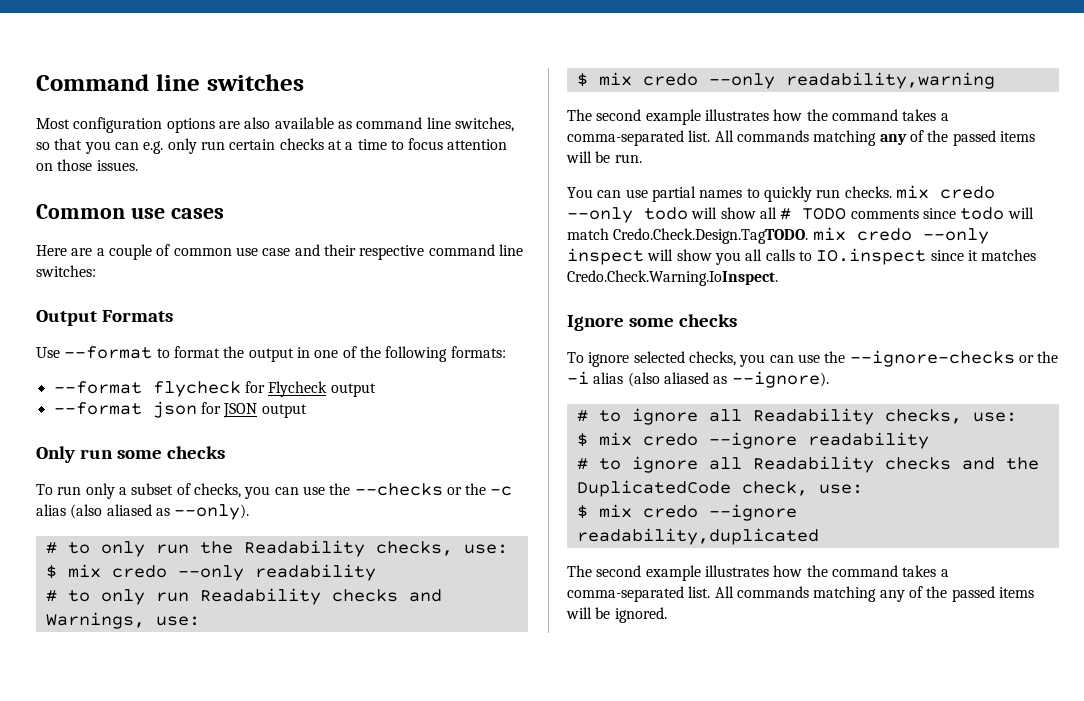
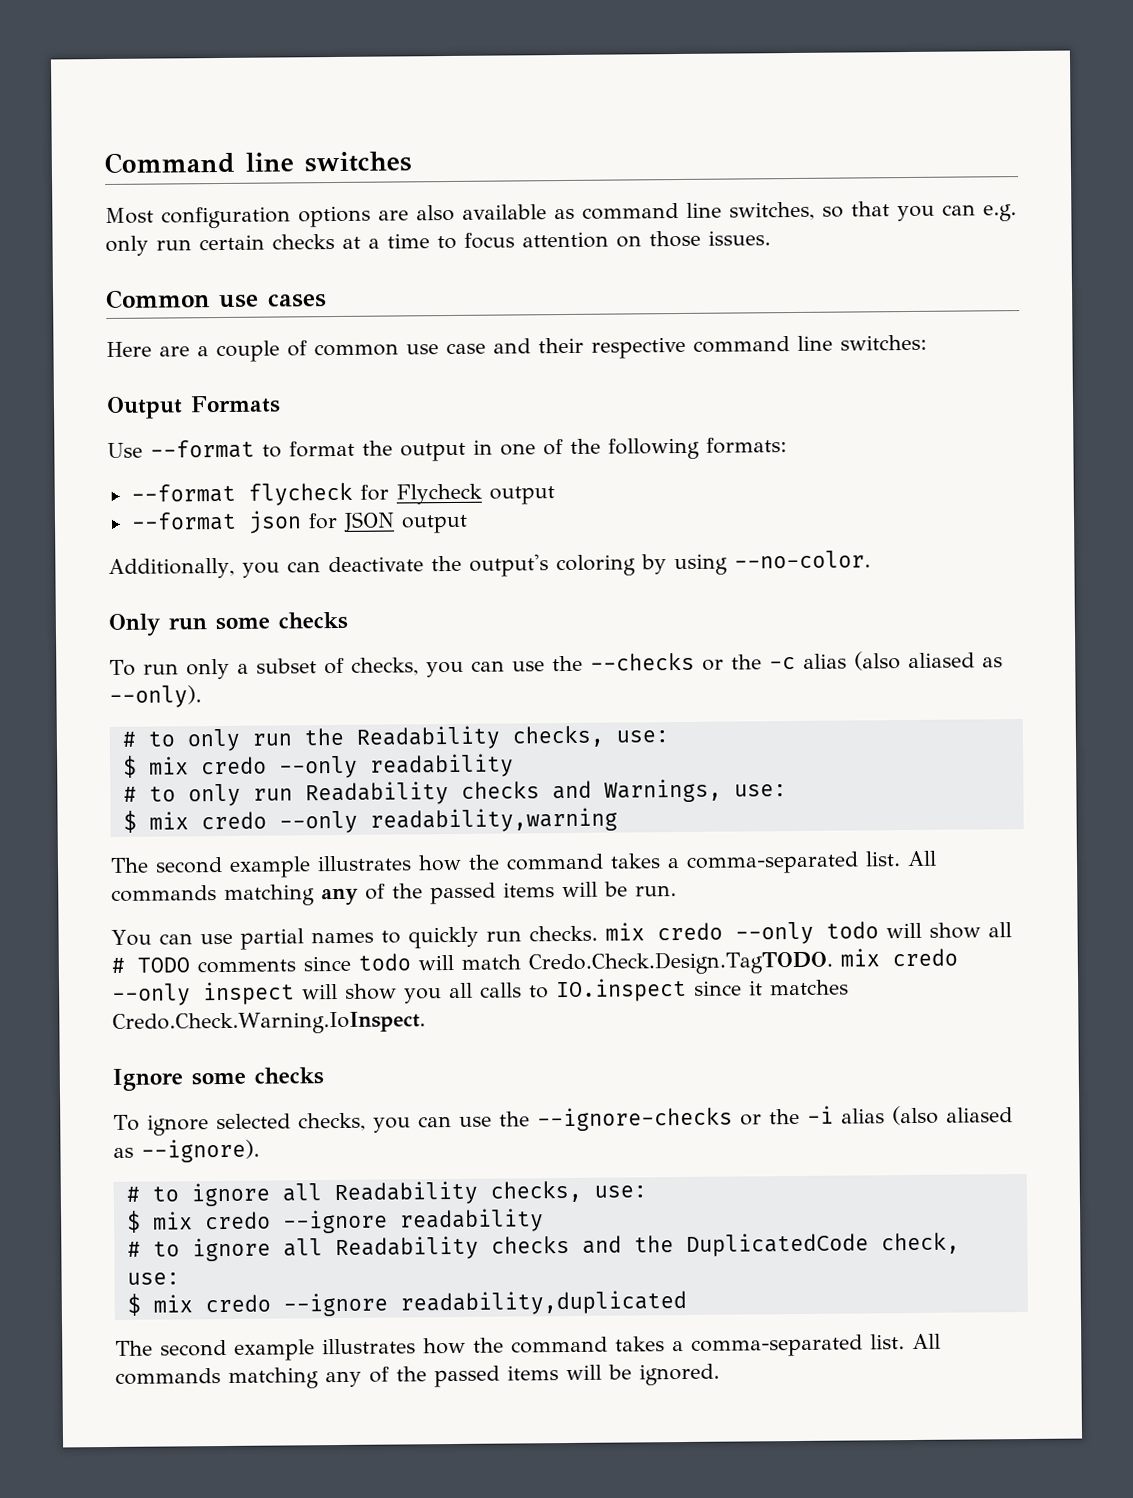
+ Additionally, you can deactivate the output's coloring by using --no-color.

